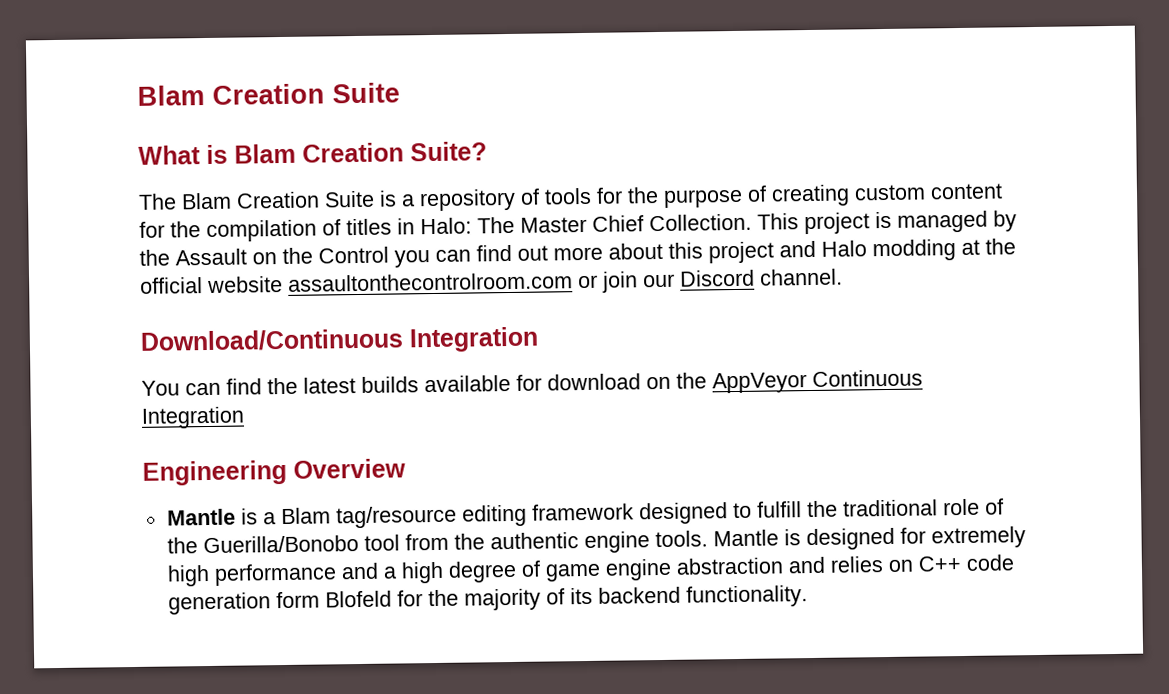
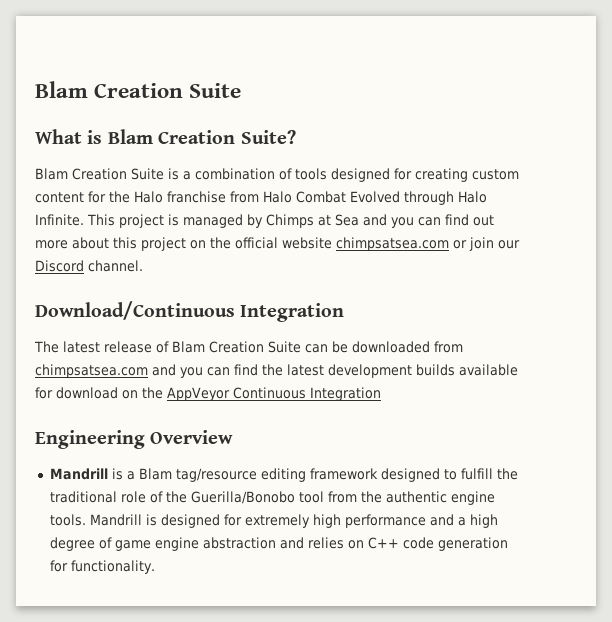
- The Blam Creation Suite is a repository of tools for the purpose of creating custom content for the compilation of titles in Halo: The Master Chief Collection.
+ Blam Creation Suite is a combination of tools designed for creating custom content for the Halo franchise from Halo Combat Evolved through Halo Infinite.
- This project is managed by the Assault on the Control you can find out more about this project and Halo modding at the official website assaultonthecontrolroom.com or join our Discord channel.
+ This project is managed by Chimps at Sea and you can find out more about this project on the official website chimpsatsea.com or join our Discord channel.
- You can find the latest builds available for download on the AppVeyor Continuous Integration
+ The latest release of Blam Creation Suite can be downloaded from chimpsatsea.com and you can find the latest development builds available for download on the AppVeyor Continuous Integration
- Mantle is a Blam tag/resource editing framework designed to fulfill the traditional role of the Guerilla/Bonobo tool from the authentic engine tools.
+ Mandrill is a Blam tag/resource editing framework designed to fulfill the traditional role of the Guerilla/Bonobo tool from the authentic engine tools.
- Mantle is designed for extremely high performance and a high degree of game engine abstraction and relies on C++ code generation form Blofeld for the majority of its backend functionality.
+ Mandrill is designed for extremely high performance and a high degree of game engine abstraction and relies on C++ code generation for functionality.

